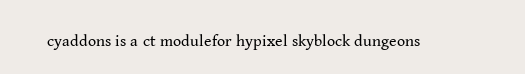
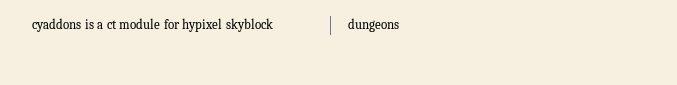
- cyaddons is a ct modulefor hypixel skyblock dungeons
+ cyaddons is a ct module for hypixel skyblock dungeons

